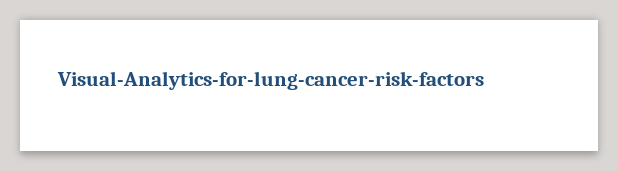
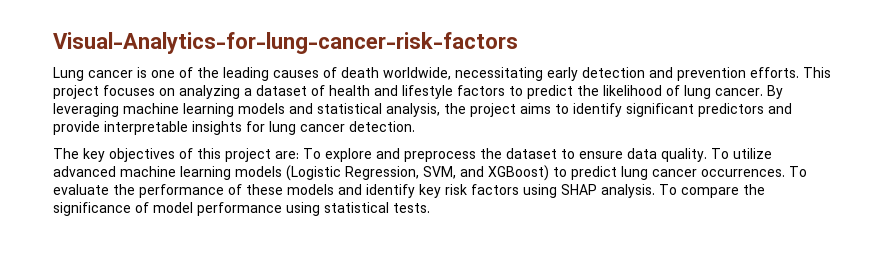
+ Lung cancer is one of the leading causes of death worldwide, necessitating early detection and prevention efforts. This project focuses on analyzing a dataset of health and lifestyle factors to predict the likelihood of lung cancer. By leveraging machine learning models and statistical analysis, the project aims to identify significant predictors and provide interpretable insights for lung cancer detection.
+ The key objectives of this project are: To explore and preprocess the dataset to ensure data quality. To utilize advanced machine learning models (Logistic Regression, SVM, and XGBoost) to predict lung cancer occurrences. To evaluate the performance of these models and identify key risk factors using SHAP analysis. To compare the significance of model performance using statistical tests.

